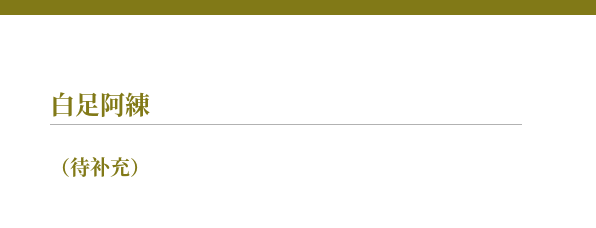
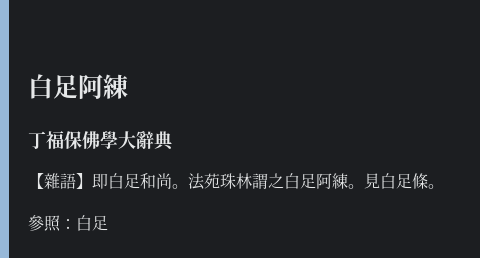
- （待补充）
+ 丁福保佛學大辭典
+ 【雜語】即白足和尚。法苑珠林謂之白足阿練。見白足條。
+ 參照：白足

